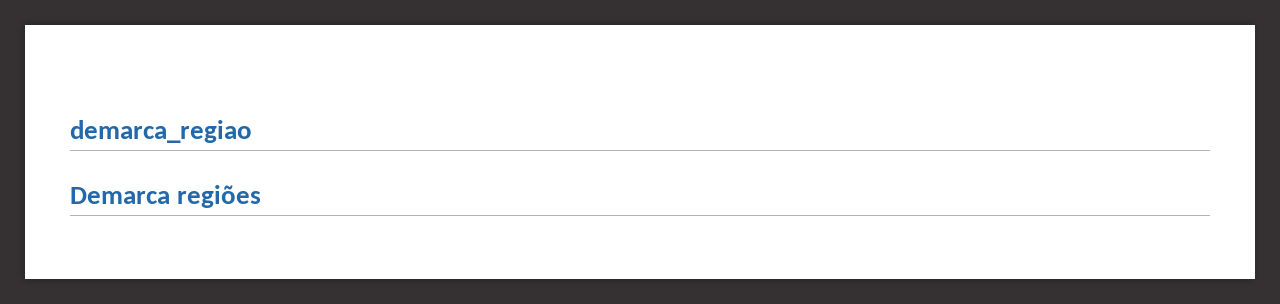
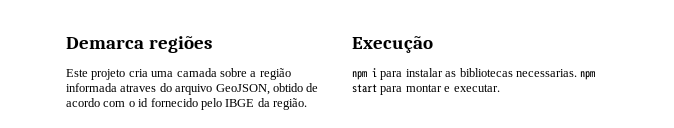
- demarca_regiao
+ Este projeto cria uma camada sobre a região informada atraves do arquivo GeoJSON, obtido de acordo com o id fornecido pelo IBGE da região.
+ Execução
+ npm i para instalar as bibliotecas necessarias. npm start para montar e executar.

